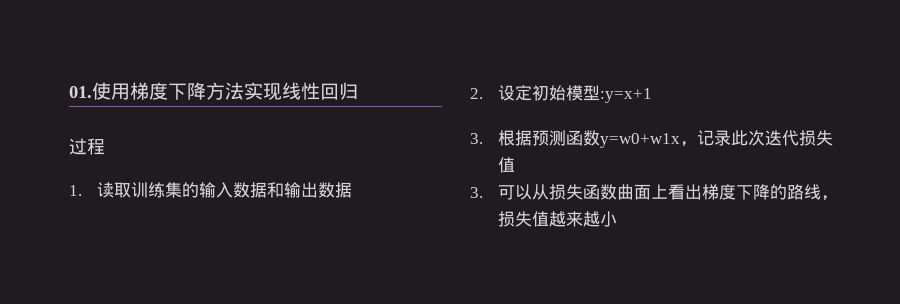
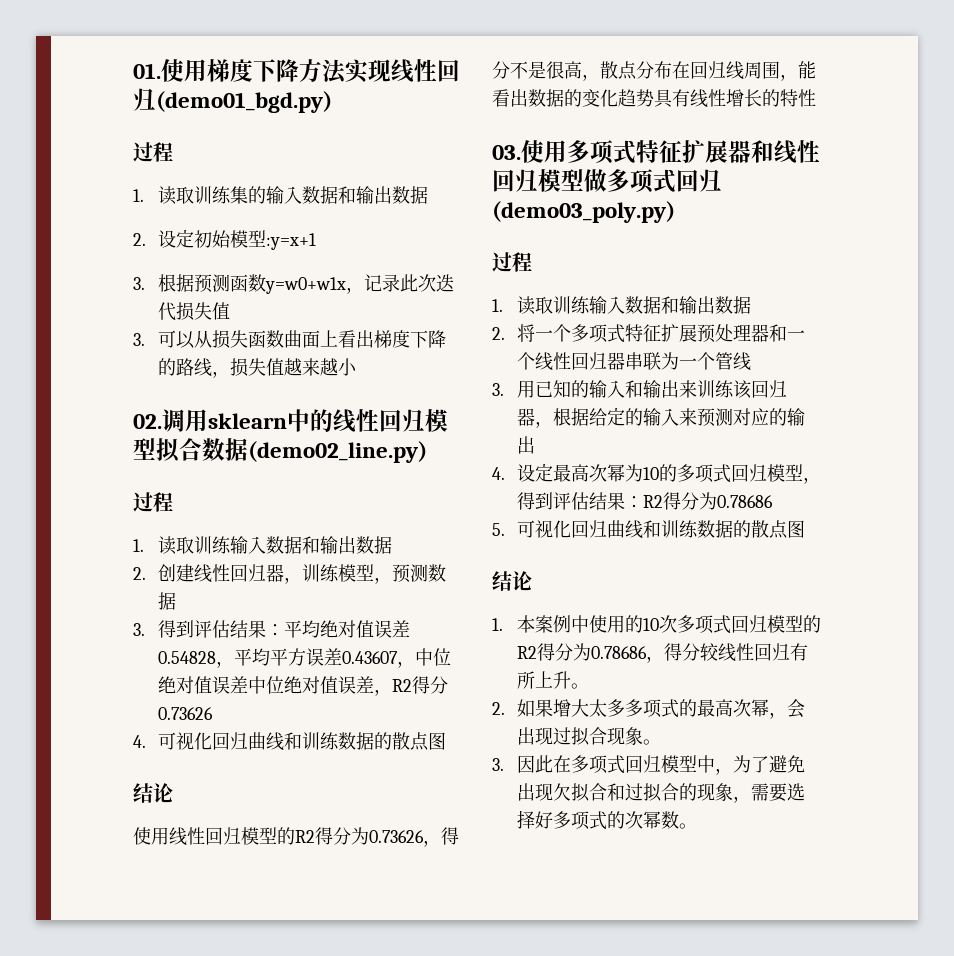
- 01.使用梯度下降方法实现线性回归
+ 01.使用梯度下降方法实现线性回归(demo01_bgd.py)
+ 02.调用sklearn中的线性回归模型拟合数据(demo02_line.py)
+ 过程
+ 1.读取训练输入数据和输出数据
+ 2.创建线性回归器，训练模型，预测数据
+ 3.得到评估结果：平均绝对值误差0.54828，平均平方误差0.43607，中位绝对值误差中位绝对值误差，R2得分0.73626
+ 4.可视化回归曲线和训练数据的散点图
+ 结论
+ 使用线性回归模型的R2得分为0.73626，得分不是很高，散点分布在回归线周围，能看出数据的变化趋势具有线性增长的特性
+ 03.使用多项式特征扩展器和线性回归模型做多项式回归(demo03_poly.py)
+ 过程
+ 1.读取训练输入数据和输出数据
+ 2.将一个多项式特征扩展预处理器和一个线性回归器串联为一个管线
+ 3.用已知的输入和输出来训练该回归器，根据给定的输入来预测对应的输出
+ 4.设定最高次幂为10的多项式回归模型，得到评估结果：R2得分为0.78686
+ 5.可视化回归曲线和训练数据的散点图
+ 结论
+ 1.本案例中使用的10次多项式回归模型的R2得分为0.78686，得分较线性回归有所上升。
+ 2.如果增大太多多项式的最高次幂，会出现过拟合现象。
+ 3.因此在多项式回归模型中，为了避免出现欠拟合和过拟合的现象，需要选择好多项式的次幂数。

